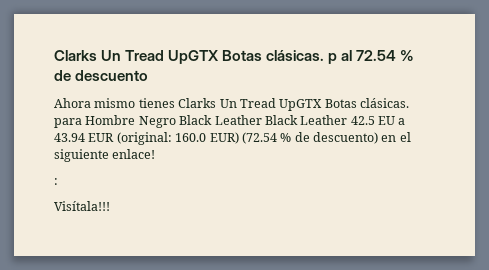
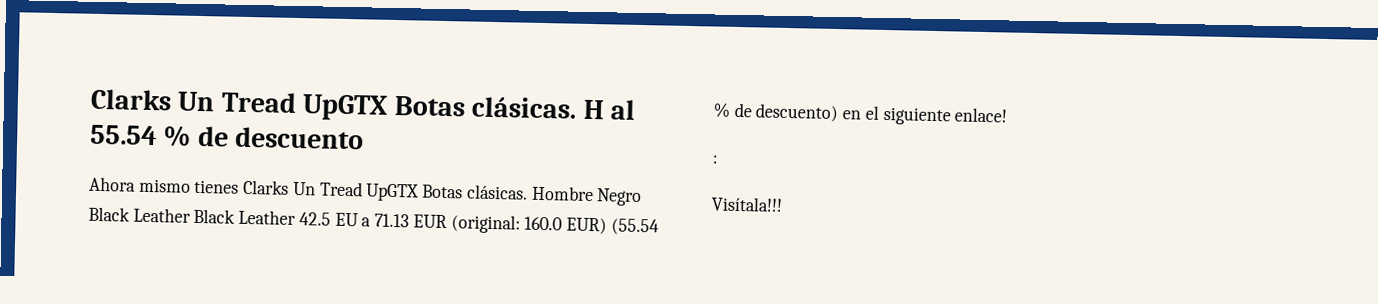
- Clarks Un Tread UpGTX Botas clásicas. p al 72.54 % de descuento
+ Clarks Un Tread UpGTX Botas clásicas. H al 55.54 % de descuento
- Ahora mismo tienes Clarks Un Tread UpGTX Botas clásicas. para Hombre Negro Black Leather Black Leather 42.5 EU a 43.94 EUR (original: 160.0 EUR) (72.54 % de descuento) en el siguiente enlace!
+ Ahora mismo tienes Clarks Un Tread UpGTX Botas clásicas. Hombre Negro Black Leather Black Leather 42.5 EU a 71.13 EUR (original: 160.0 EUR) (55.54 % de descuento) en el siguiente enlace!

